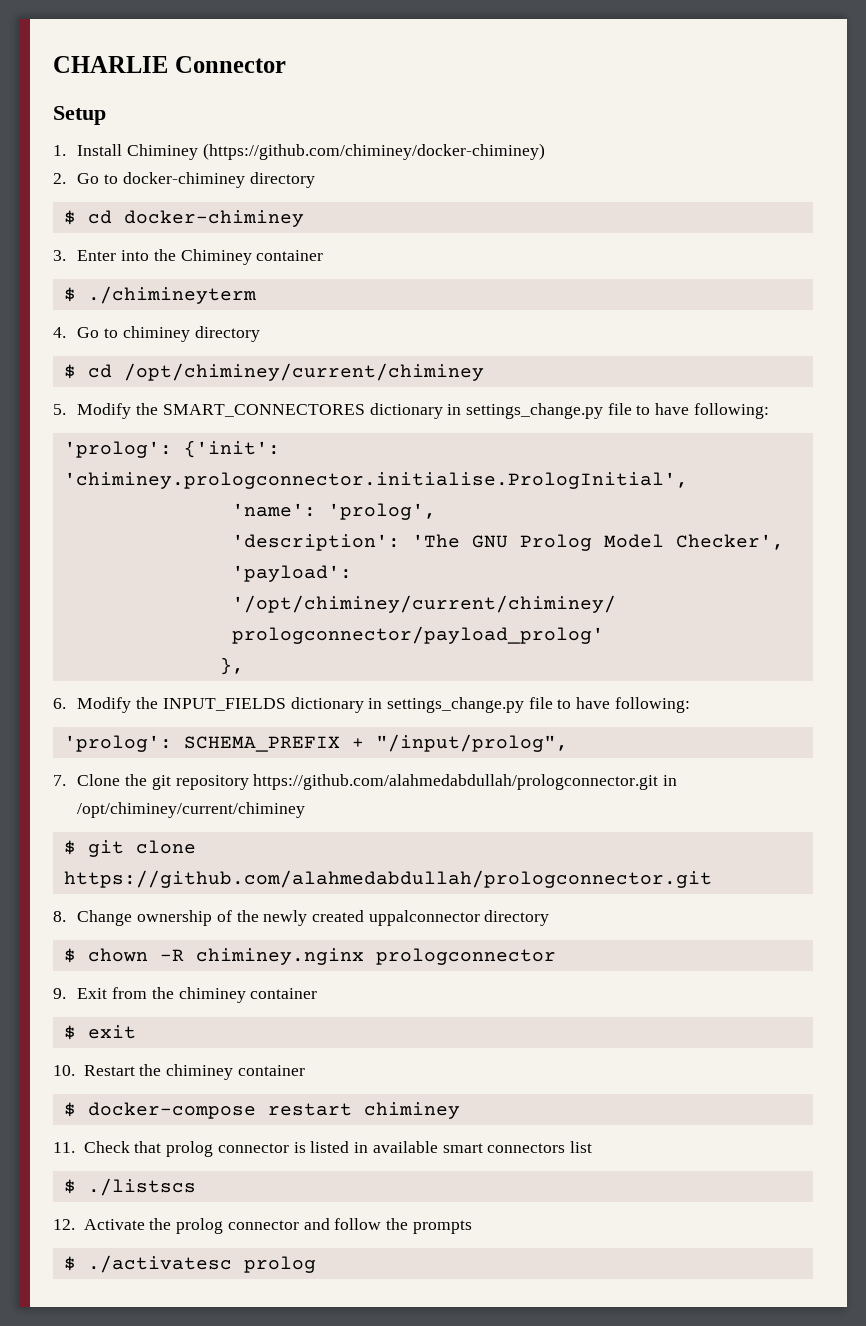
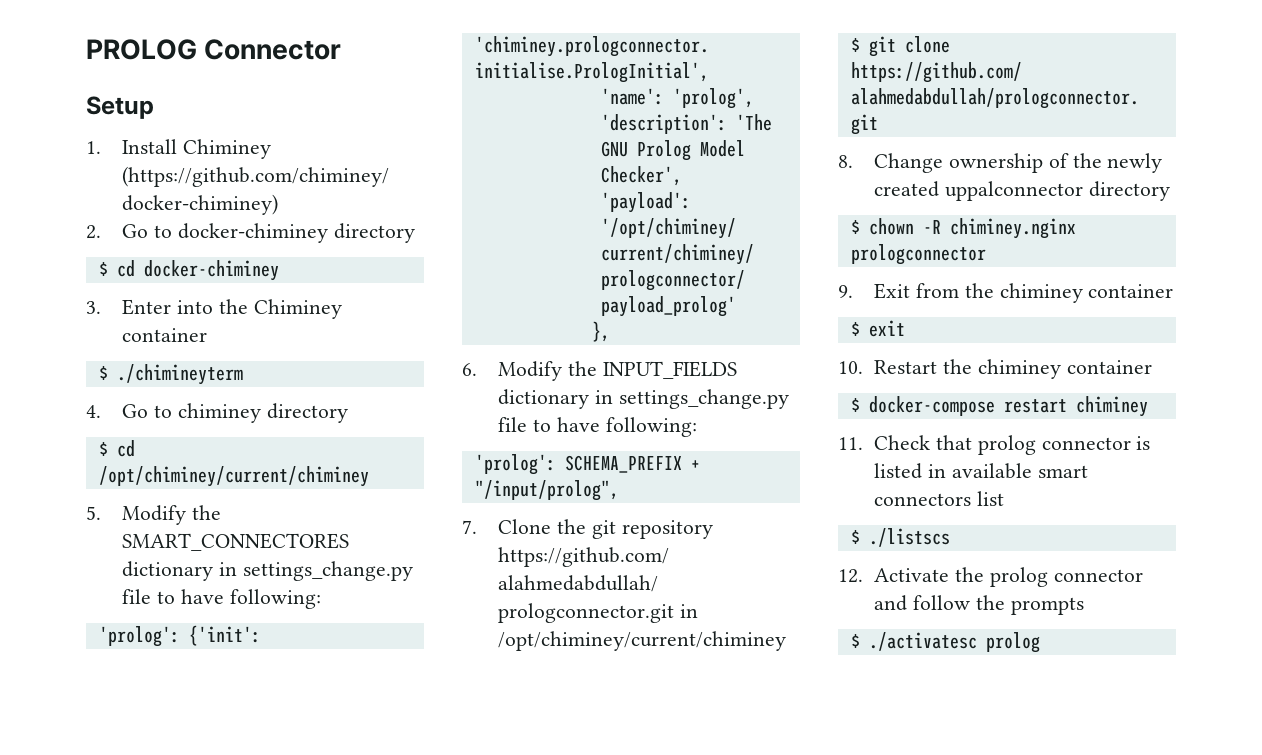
- CHARLIE Connector
+ PROLOG Connector

